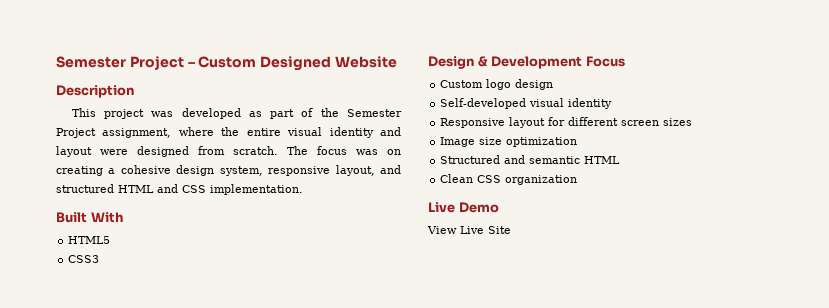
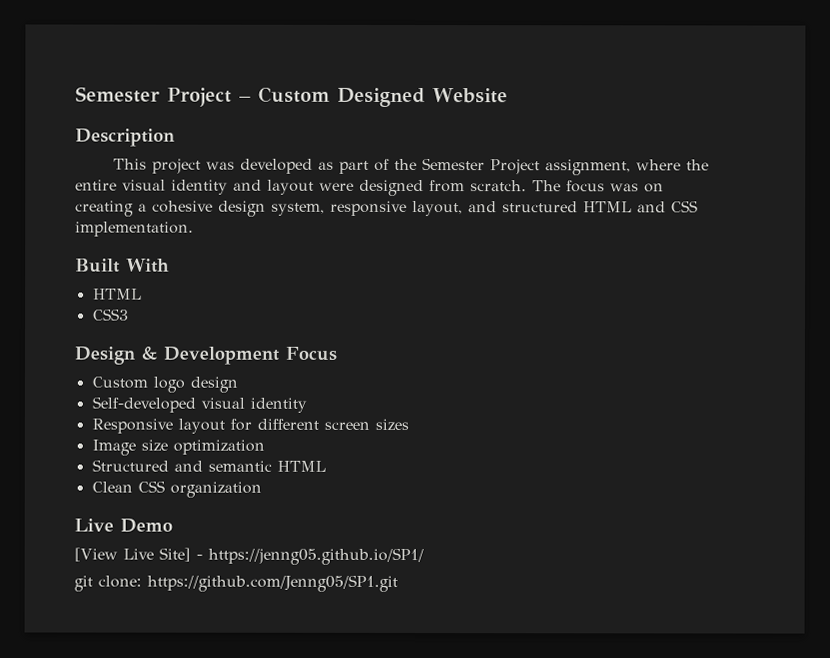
  Built With
- HTML5
+ HTML
- View Live Site
+ [View Live Site] - https://jenng05.github.io/SP1/
+ git clone: https://github.com/Jenng05/SP1.git

